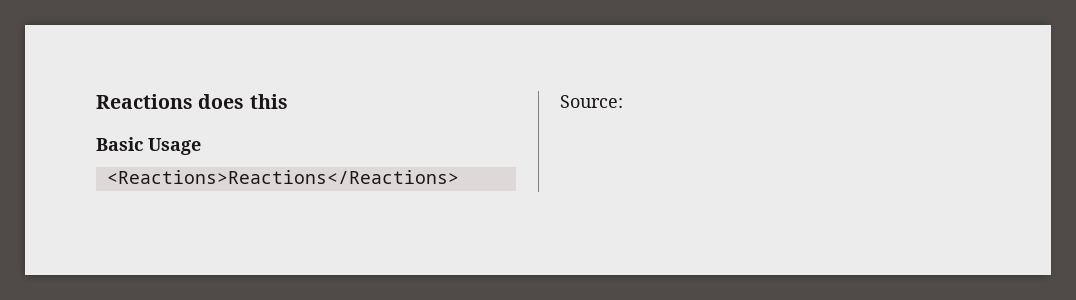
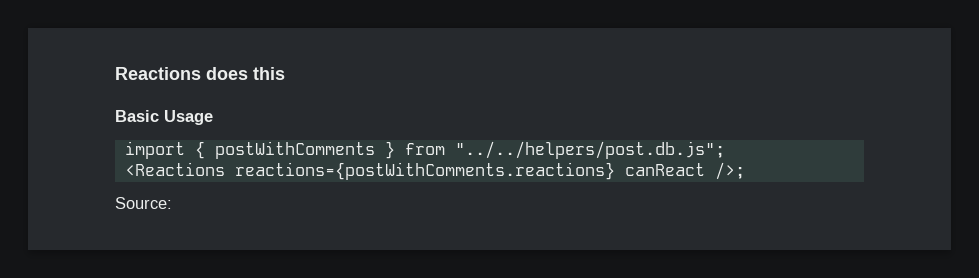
- <Reactions>Reactions</Reactions>
+ import { postWithComments } from "../../helpers/post.db.js";
+ <Reactions reactions={postWithComments.reactions} canReact />;

